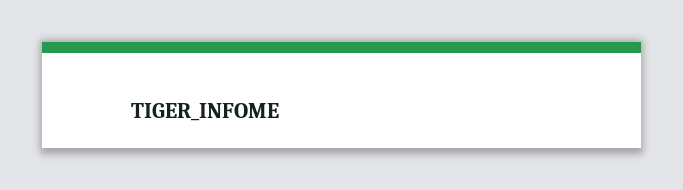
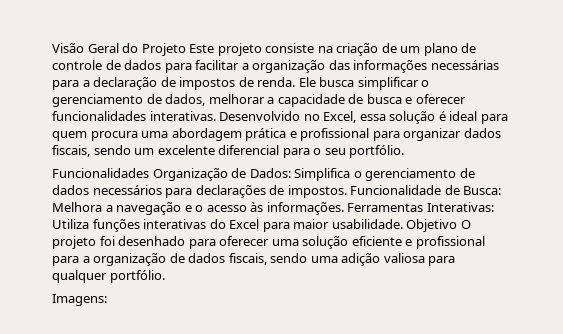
- TIGER_INFOME
+ Visão Geral do Projeto Este projeto consiste na criação de um plano de controle de dados para facilitar a organização das informações necessárias para a declaração de impostos de renda. Ele busca simplificar o gerenciamento de dados, melhorar a capacidade de busca e oferecer funcionalidades interativas. Desenvolvido no Excel, essa solução é ideal para quem procura uma abordagem prática e profissional para organizar dados fiscais, sendo um excelente diferencial para o seu portfólio.
+ Funcionalidades Organização de Dados: Simplifica o gerenciamento de dados necessários para declarações de impostos. Funcionalidade de Busca: Melhora a navegação e o acesso às informações. Ferramentas Interativas: Utiliza funções interativas do Excel para maior usabilidade. Objetivo O projeto foi desenhado para oferecer uma solução eficiente e profissional para a organização de dados fiscais, sendo uma adição valiosa para qualquer portfólio.
+ Imagens:

